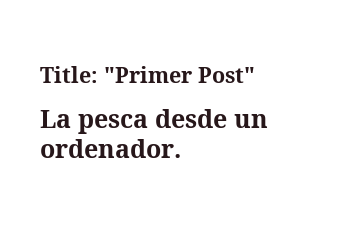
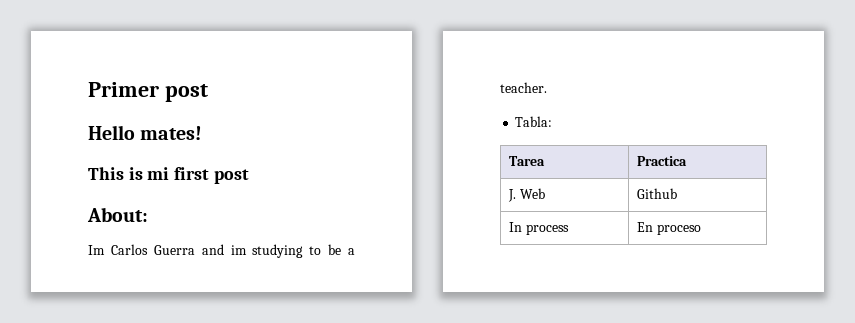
- Title: "Primer Post"
- La pesca desde un ordenador.
+ Primer post
+ Hello mates!
+ This is mi first post
+ About:
+ Im Carlos Guerra and im studying to be a teacher.
+ Tabla:
+ Tarea | Practica
+ J. Web | Github
+ In process | En proceso

